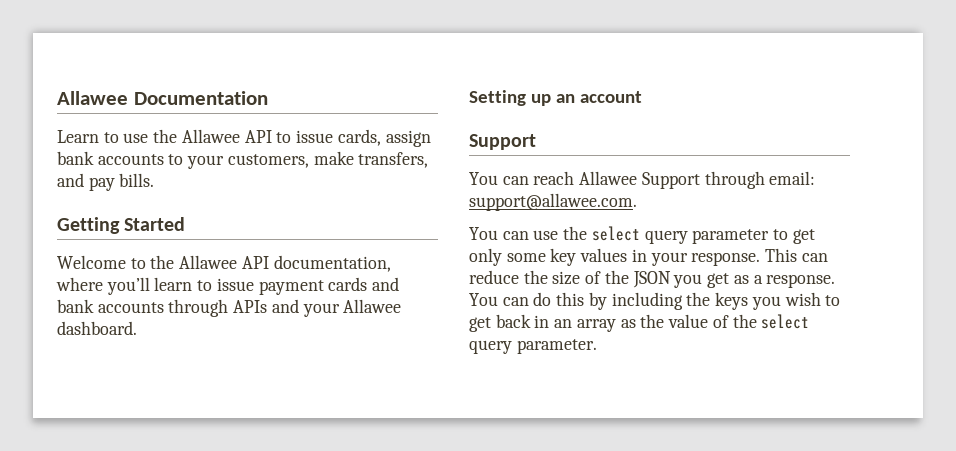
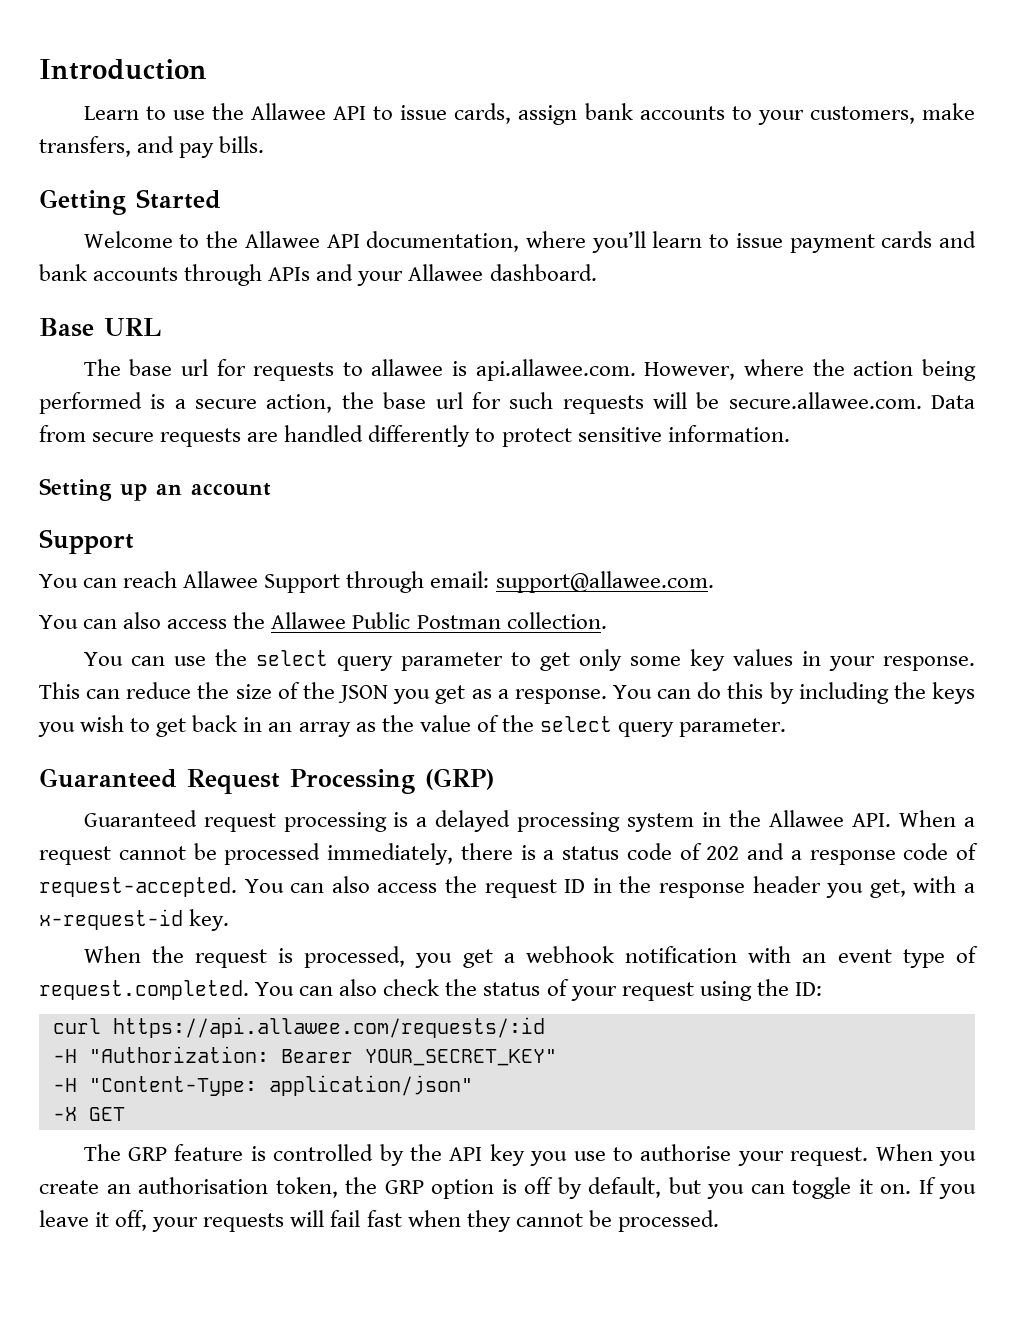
- Allawee Documentation
+ Introduction
+ Base URL
+ The base url for requests to allawee is api.allawee.com. However, where the action being performed is a secure action, the base url for such requests will be secure.allawee.com. Data from secure requests are handled differently to protect sensitive information.
+ You can also access the Allawee Public Postman collection.
+ Guaranteed Request Processing (GRP)
+ Guaranteed request processing is a delayed processing system in the Allawee API. When a request cannot be processed immediately, there is a status code of 202 and a response code of request-accepted. You can also access the request ID in the response header you get, with a x-request-id key.
+ When the request is processed, you get a webhook notification with an event type of request.completed. You can also check the status of your request using the ID:
+ curl https://api.allawee.com/requests/:id
+ -H "Authorization: Bearer YOUR_SECRET_KEY"
+ -H "Content-Type: application/json"
+ -X GET
+ The GRP feature is controlled by the API key you use to authorise your request. When you create an authorisation token, the GRP option is off by default, but you can toggle it on. If you leave it off, your requests will fail fast when they cannot be processed.

